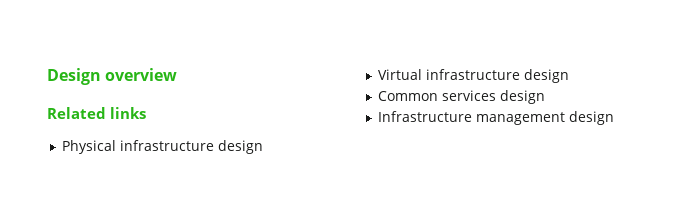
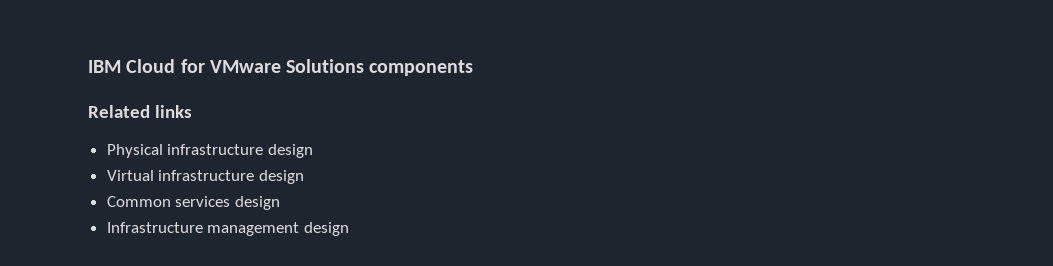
- Design overview
+ IBM Cloud for VMware Solutions components

